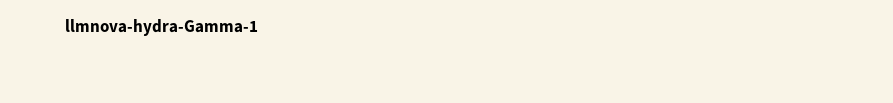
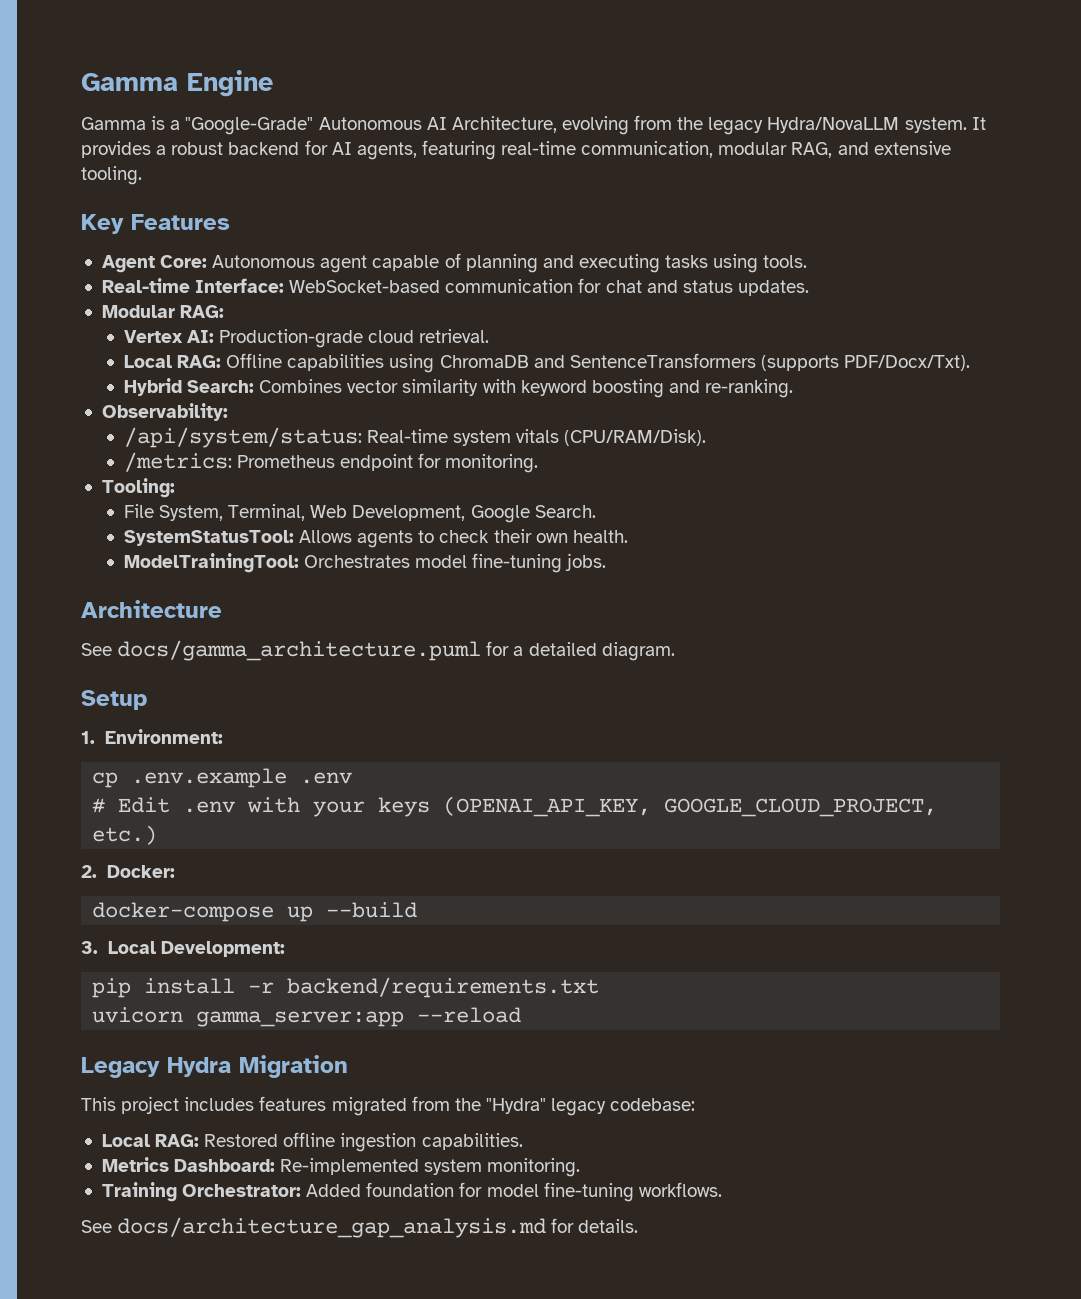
- llmnova-hydra-Gamma-1
+ Gamma Engine
+ Gamma is a "Google-Grade" Autonomous AI Architecture, evolving from the legacy Hydra/NovaLLM system. It provides a robust backend for AI agents, featuring real-time communication, modular RAG, and extensive tooling.
+ Key Features
+ Agent Core: Autonomous agent capable of planning and executing tasks using tools.
+ Real-time Interface: WebSocket-based communication for chat and status updates.
+ Modular RAG:
+ Vertex AI: Production-grade cloud retrieval.
+ Local RAG: Offline capabilities using ChromaDB and SentenceTransformers (supports PDF/Docx/Txt).
+ Hybrid Search: Combines vector similarity with keyword boosting and re-ranking.
+ Observability:
+ /api/system/status: Real-time system vitals (CPU/RAM/Disk).
+ /metrics: Prometheus endpoint for monitoring.
+ Tooling:
+ File System, Terminal, Web Development, Google Search.
+ SystemStatusTool: Allows agents to check their own health.
+ ModelTrainingTool: Orchestrates model fine-tuning jobs.
+ Architecture
+ See docs/gamma_architecture.puml for a detailed diagram.
+ Setup
+ 1. Environment:
+ cp .env.example .env
+ # Edit .env with your keys (OPENAI_API_KEY, GOOGLE_CLOUD_PROJECT, etc.)
+ 2. Docker:
+ docker-compose up --build
+ 3. Local Development:
+ pip install -r backend/requirements.txt
+ uvicorn gamma_server:app --reload
+ Legacy Hydra Migration
+ This project includes features migrated from the "Hydra" legacy codebase:
+ Local RAG: Restored offline ingestion capabilities.
+ Metrics Dashboard: Re-implemented system monitoring.
+ Training Orchestrator: Added foundation for model fine-tuning workflows.
+ See docs/architecture_gap_analysis.md for details.

